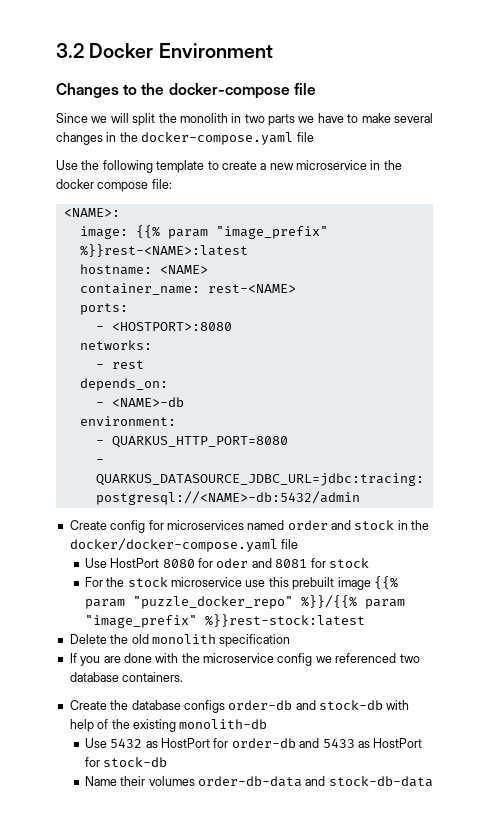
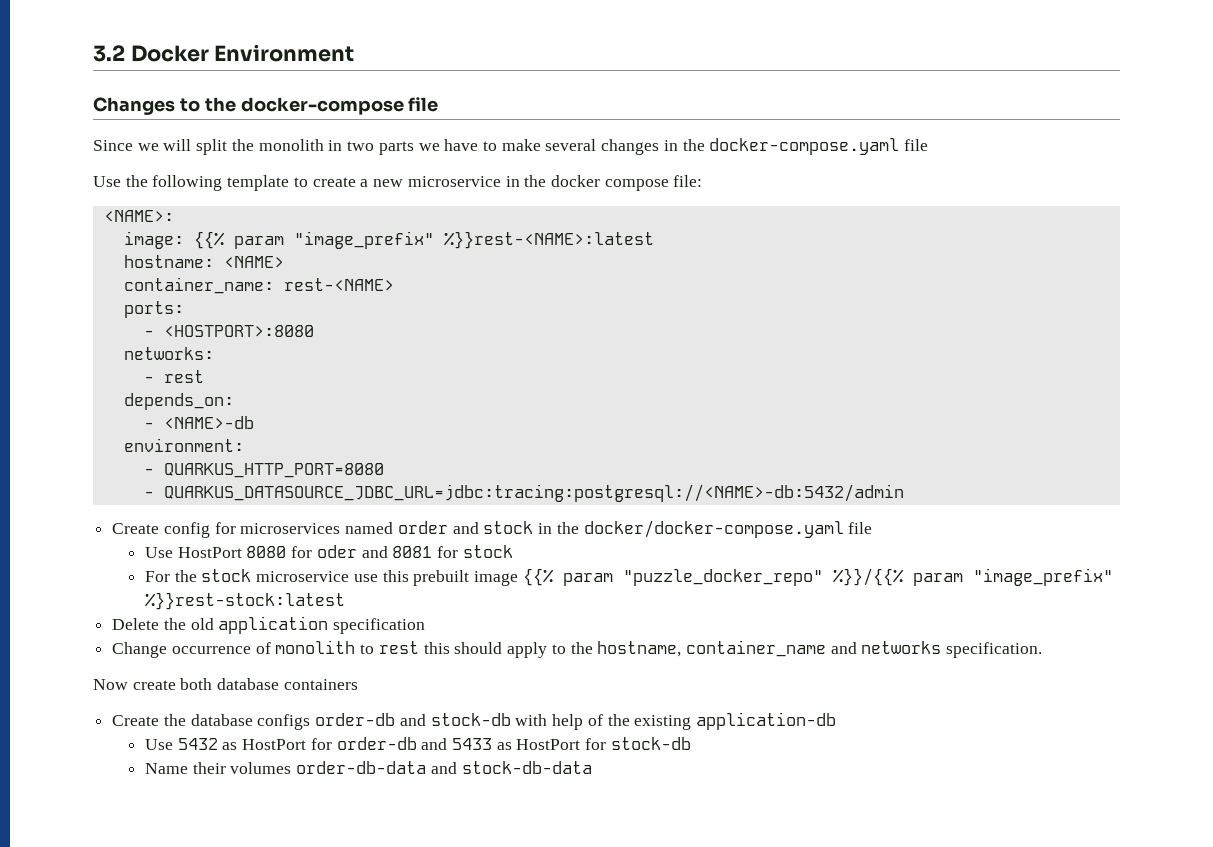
- Delete the old monolith specification
+ Delete the old application specification
- If you are done with the microservice config we referenced two database containers.
+ Change occurrence of monolith to rest this should apply to the hostname, container_name and networks specification.
+ Now create both database containers
- Create the database configs order-db and stock-db with help of the existing monolith-db
+ Create the database configs order-db and stock-db with help of the existing application-db

